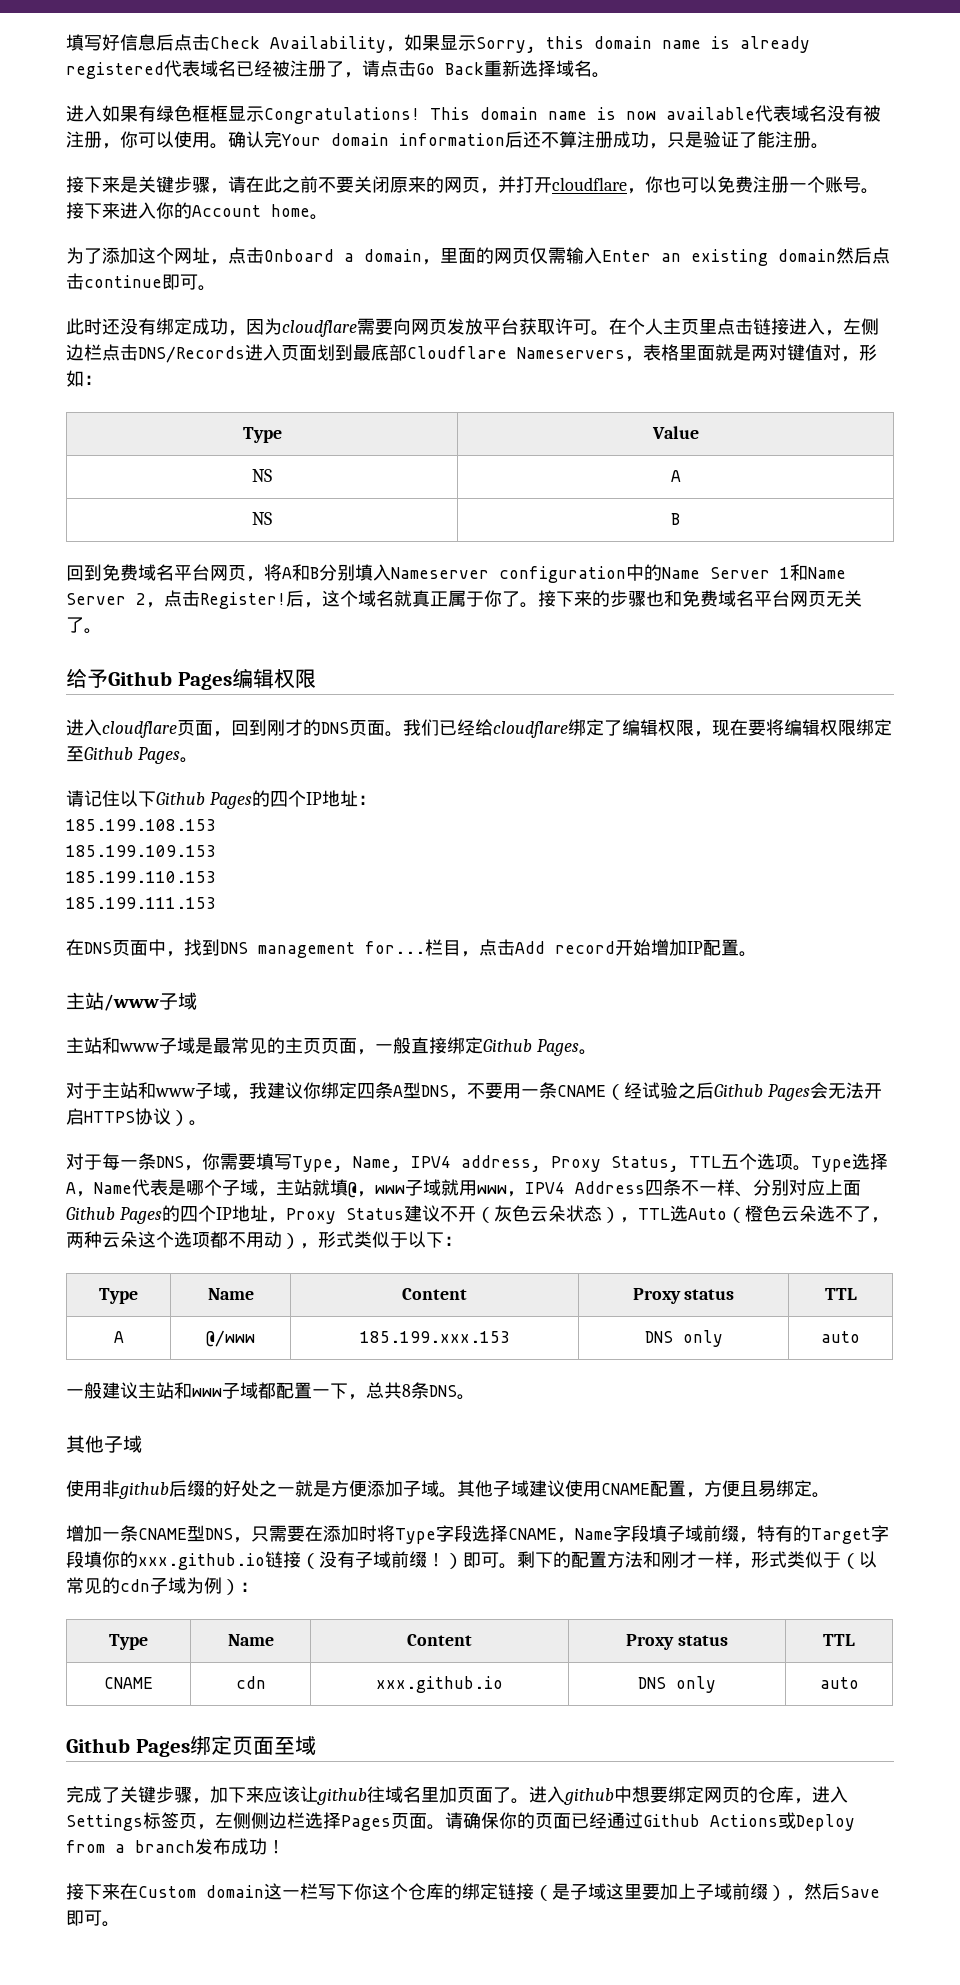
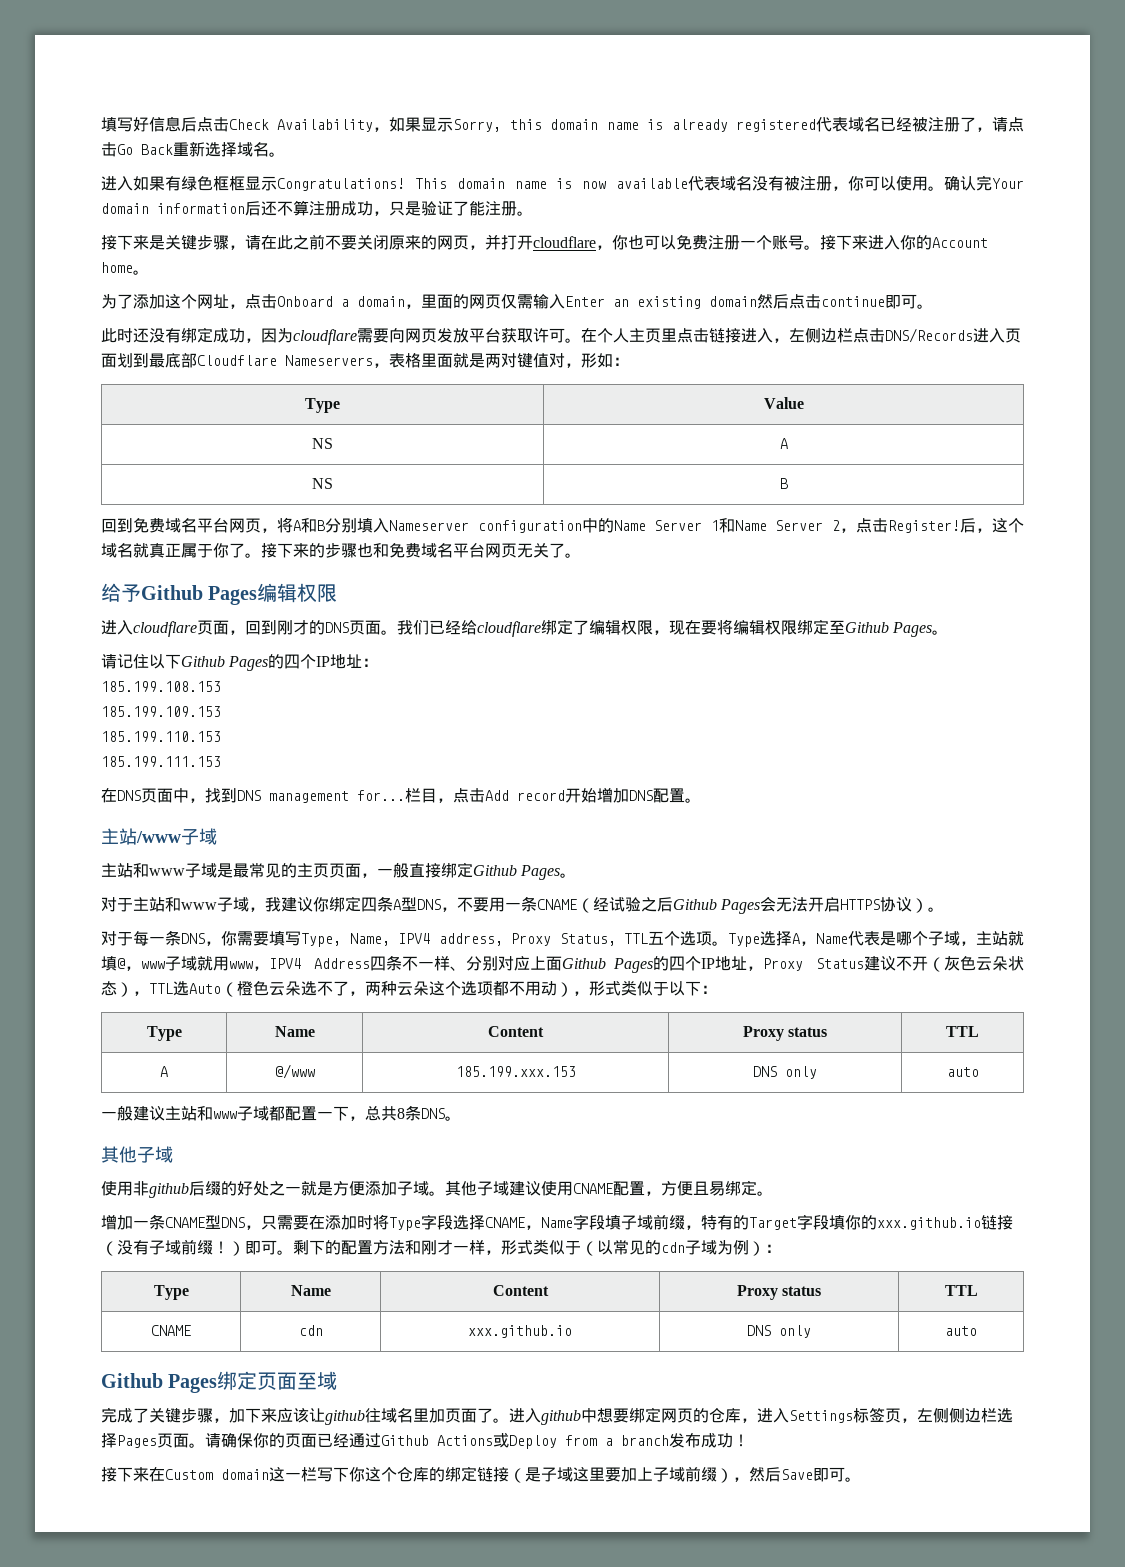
- 栏目，点击Add record开始增加IP配置。
+ 栏目，点击Add record开始增加DNS配置。

